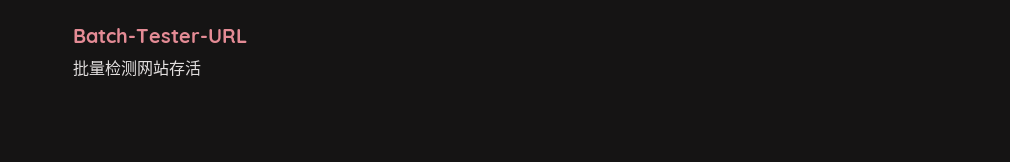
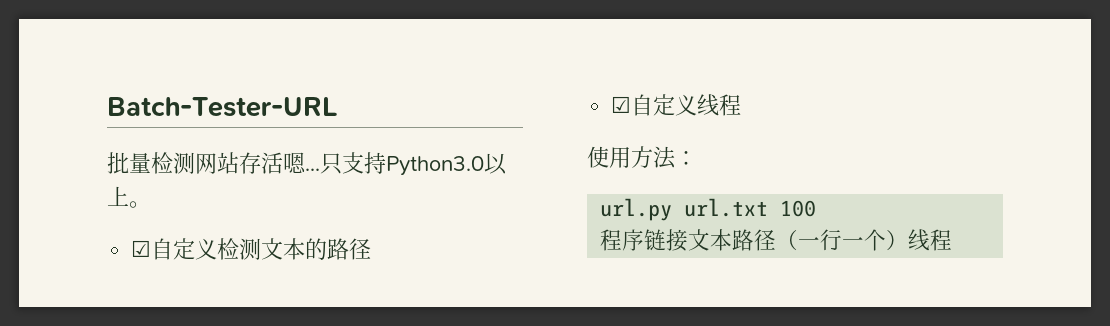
- 批量检测网站存活
+ 批量检测网站存活嗯...只支持Python3.0以上。
+ ☑自定义检测文本的路径
+ ☑自定义线程
+ 使用方法：
+ url.py url.txt 100
+ 程序链接文本路径（一行一个）线程

